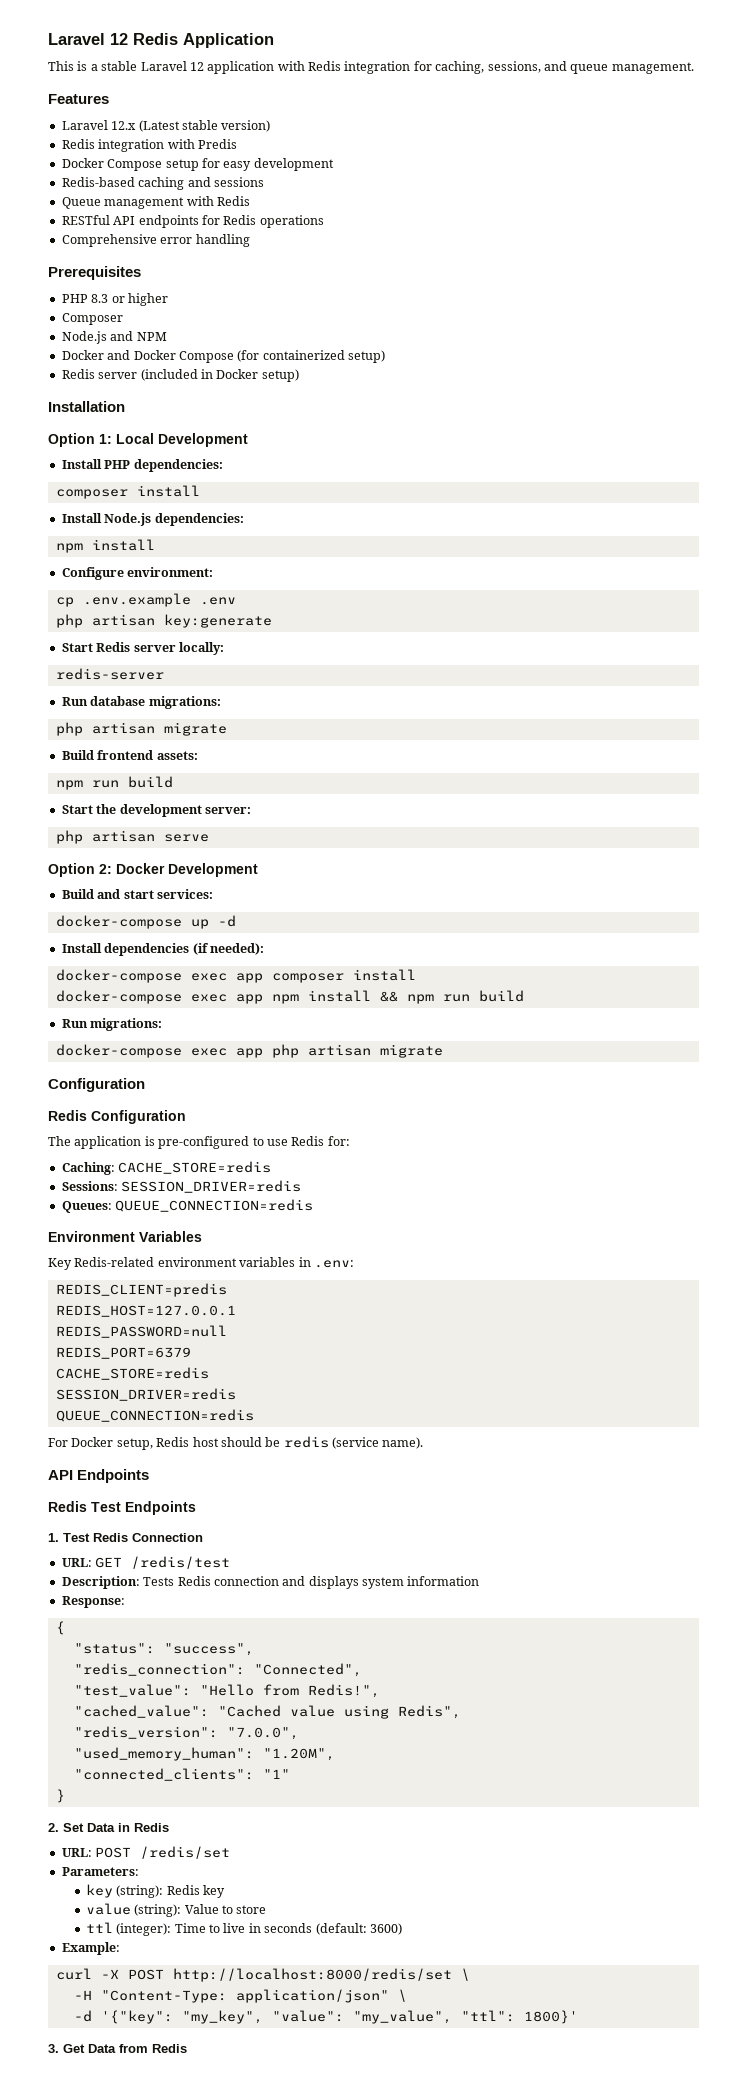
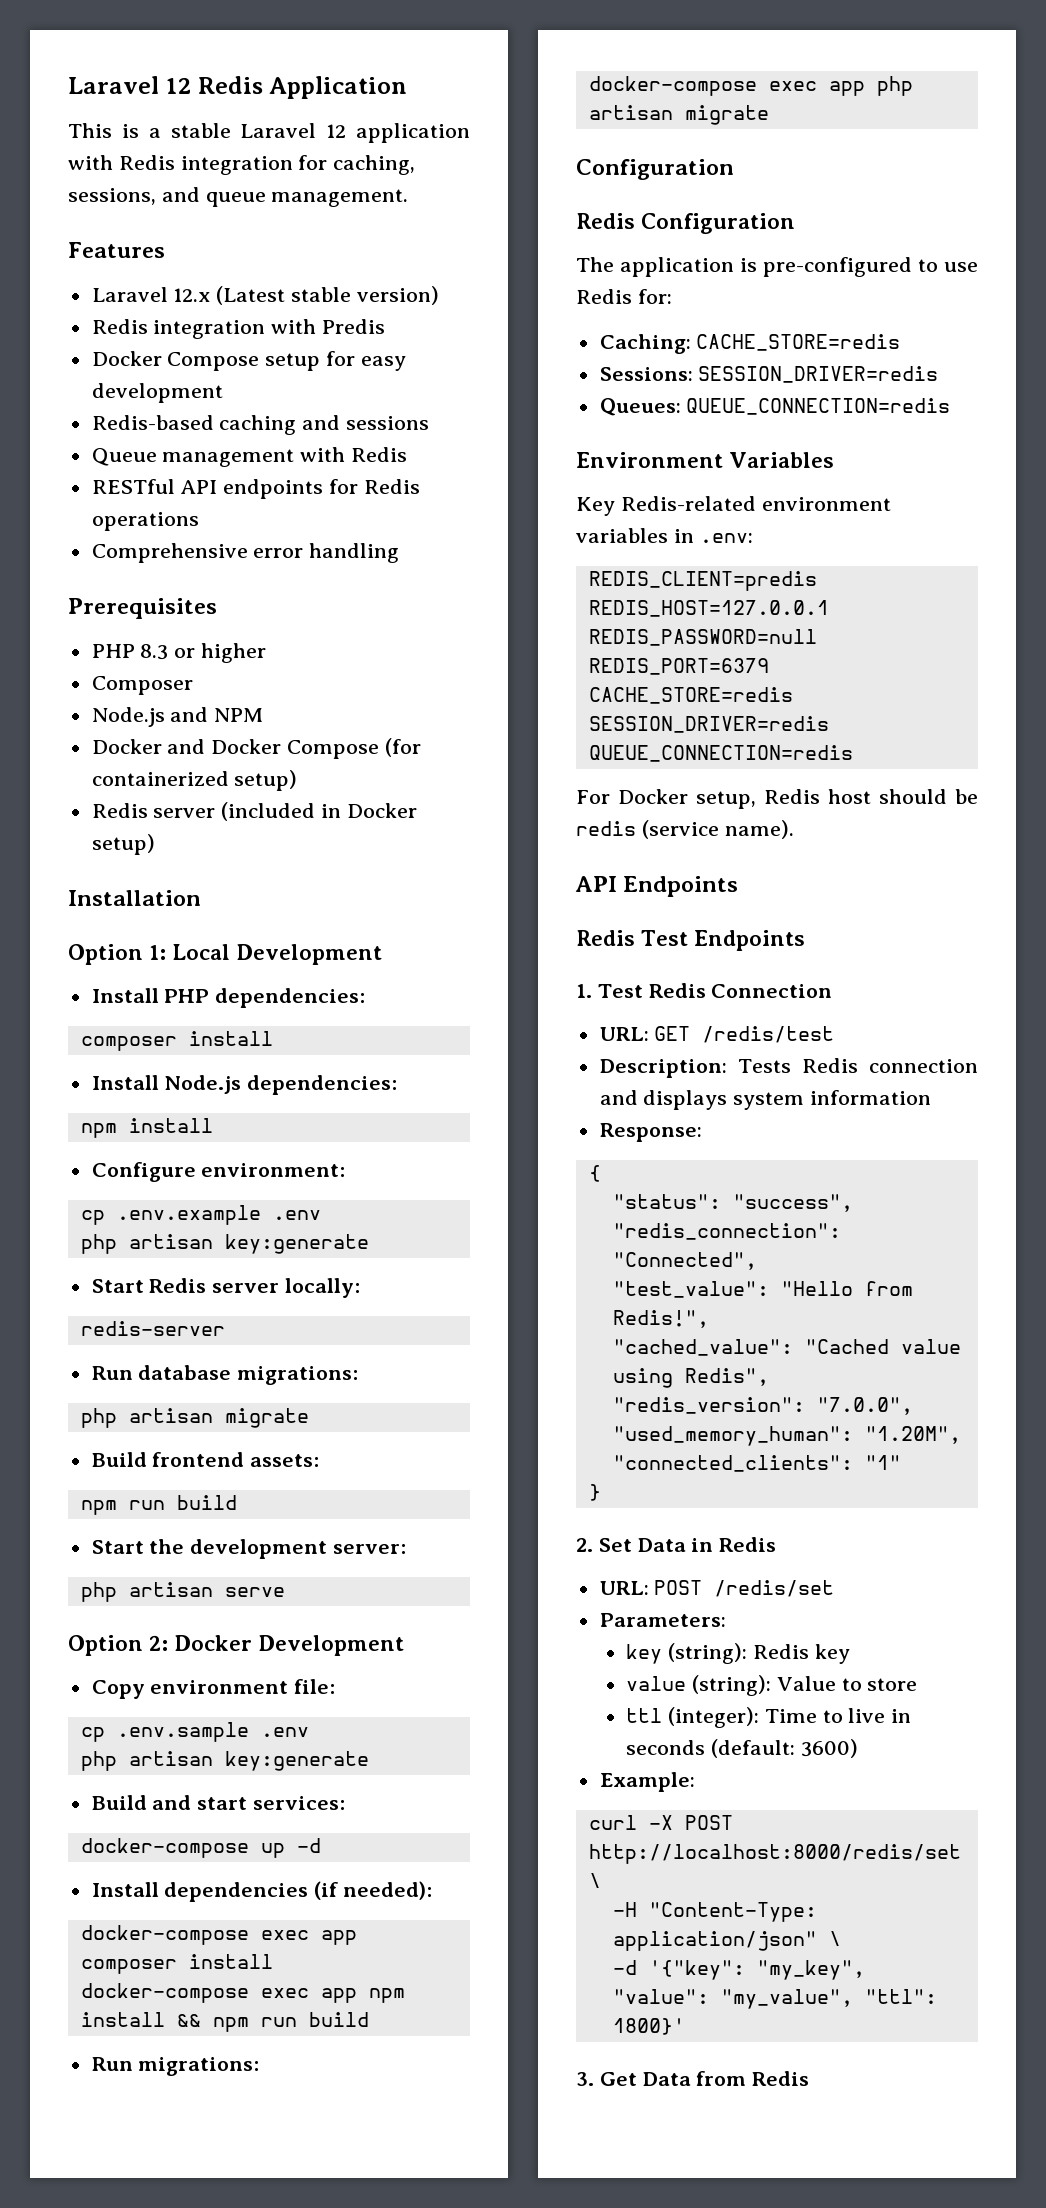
+ Copy environment file:
+ cp .env.sample .env
+ php artisan key:generate

